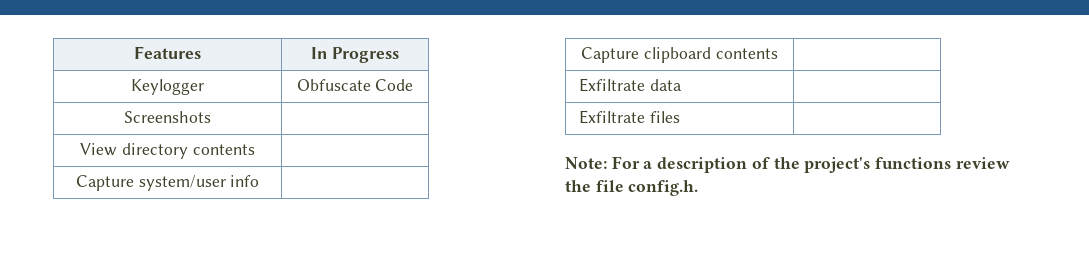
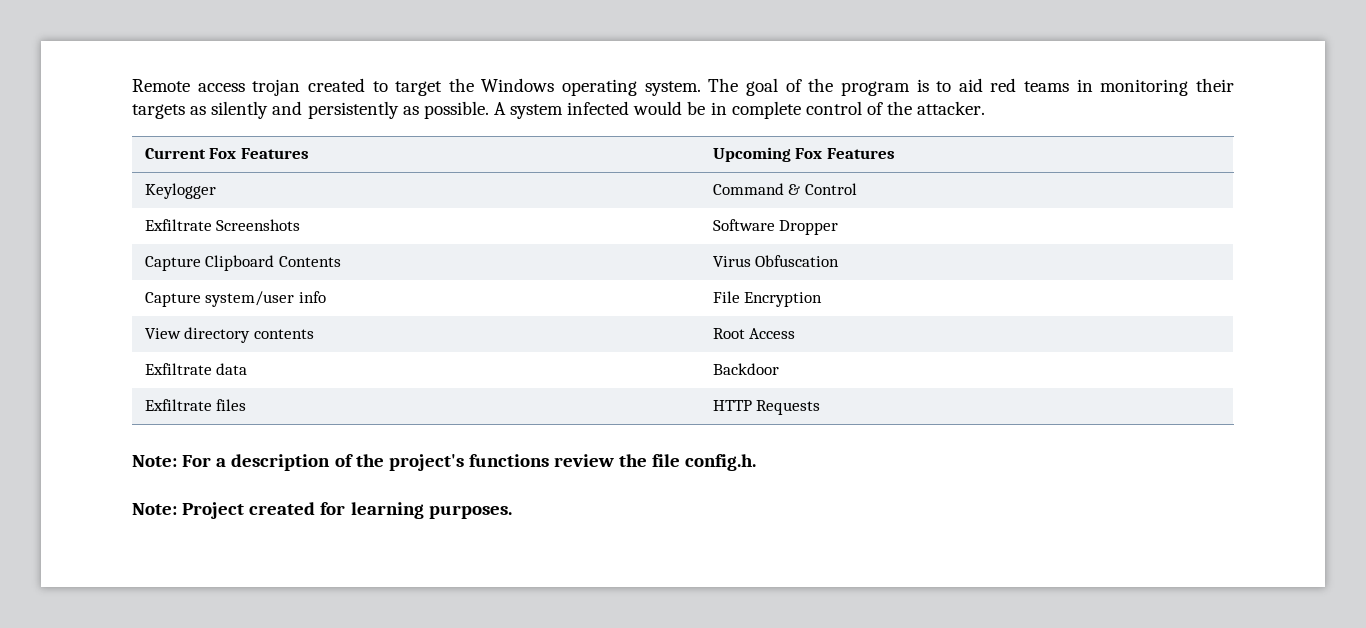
- Features | In Progress
- Keylogger | Obfuscate Code
- Screenshots |
- View directory contents |
- Capture system/user info |
- Capture clipboard contents |
+ Remote access trojan created to target the Windows operating system. The goal of the program is to aid red teams in monitoring their targets as silently and persistently as possible. A system infected would be in complete control of the attacker.
+ Current Fox Features | Upcoming Fox Features
+ Keylogger | Command & Control
+ Exfiltrate Screenshots | Software Dropper
+ Capture Clipboard Contents | Virus Obfuscation
+ Capture system/user info | File Encryption
+ View directory contents | Root Access
- Exfiltrate data |
+ Exfiltrate data | Backdoor
- Exfiltrate files |
+ Exfiltrate files | HTTP Requests
+ Note: Project created for learning purposes.

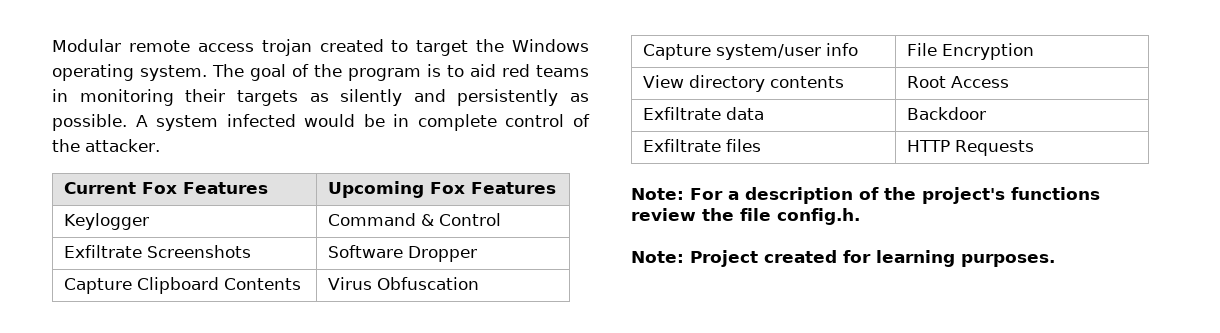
- Remote access trojan created to target the Windows operating system.
+ Modular remote access trojan created to target the Windows operating system.

